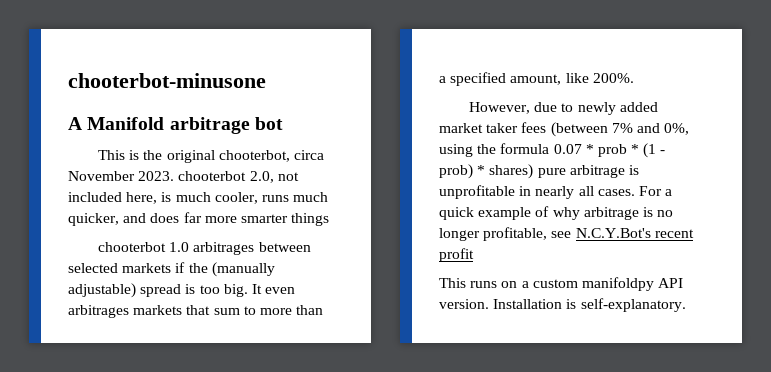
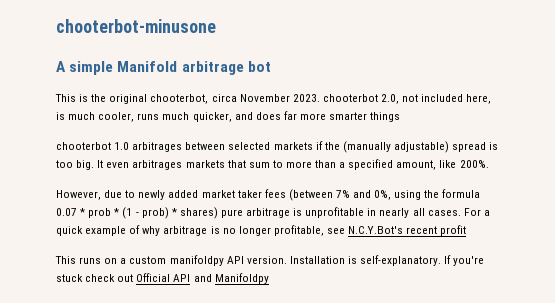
- A Manifold arbitrage bot
+ A simple Manifold arbitrage bot
+ If you're stuck check out Official API and Manifoldpy

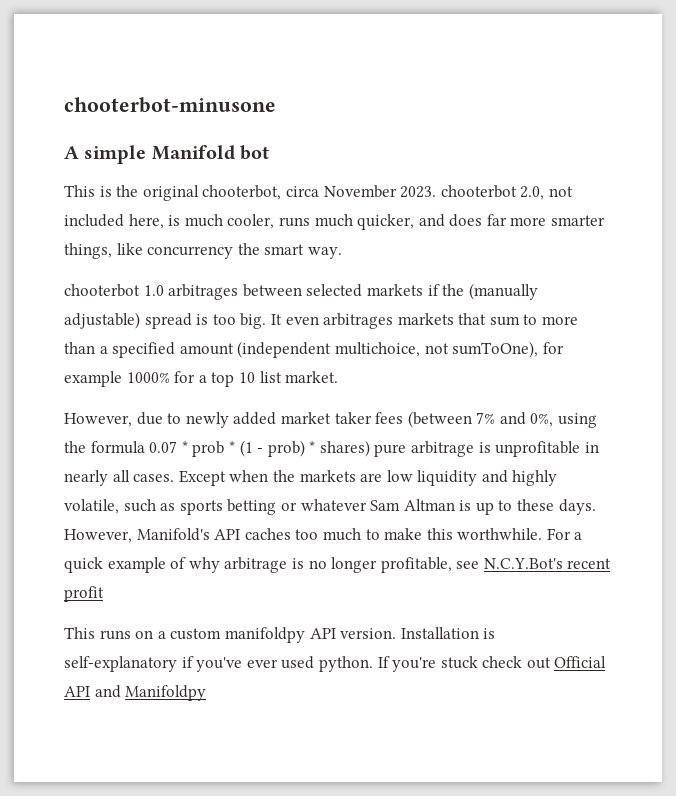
- A simple Manifold arbitrage bot
+ A simple Manifold bot
- This is the original chooterbot, circa November 2023. chooterbot 2.0, not included here, is much cooler, runs much quicker, and does far more smarter things
+ This is the original chooterbot, circa November 2023. chooterbot 2.0, not included here, is much cooler, runs much quicker, and does far more smarter things, like concurrency the smart way.
- It even arbitrages markets that sum to more than a specified amount, like 200%.
+ It even arbitrages markets that sum to more than a specified amount (independent multichoice, not sumToOne), for example 1000% for a top 10 list market.
+ Except when the markets are low liquidity and highly volatile, such as sports betting or whatever Sam Altman is up to these days. However, Manifold's API caches too much to make this worthwhile.
- Installation is self-explanatory.
+ Installation is self-explanatory if you've ever used python.

